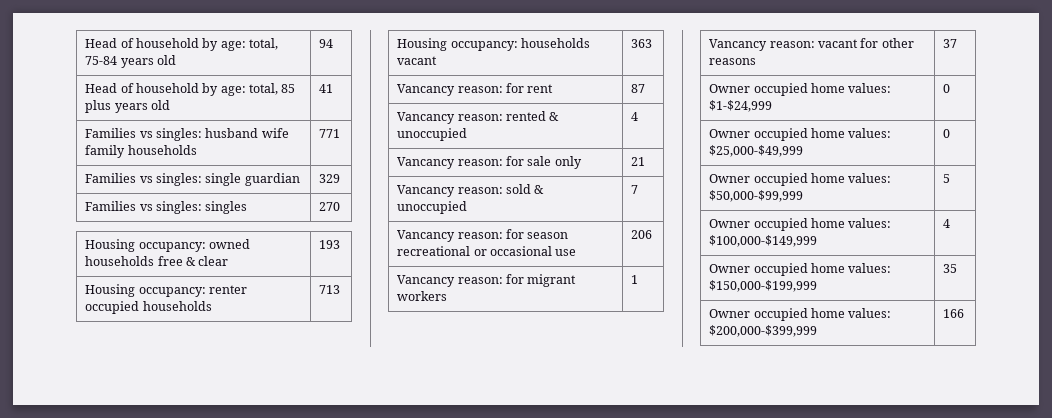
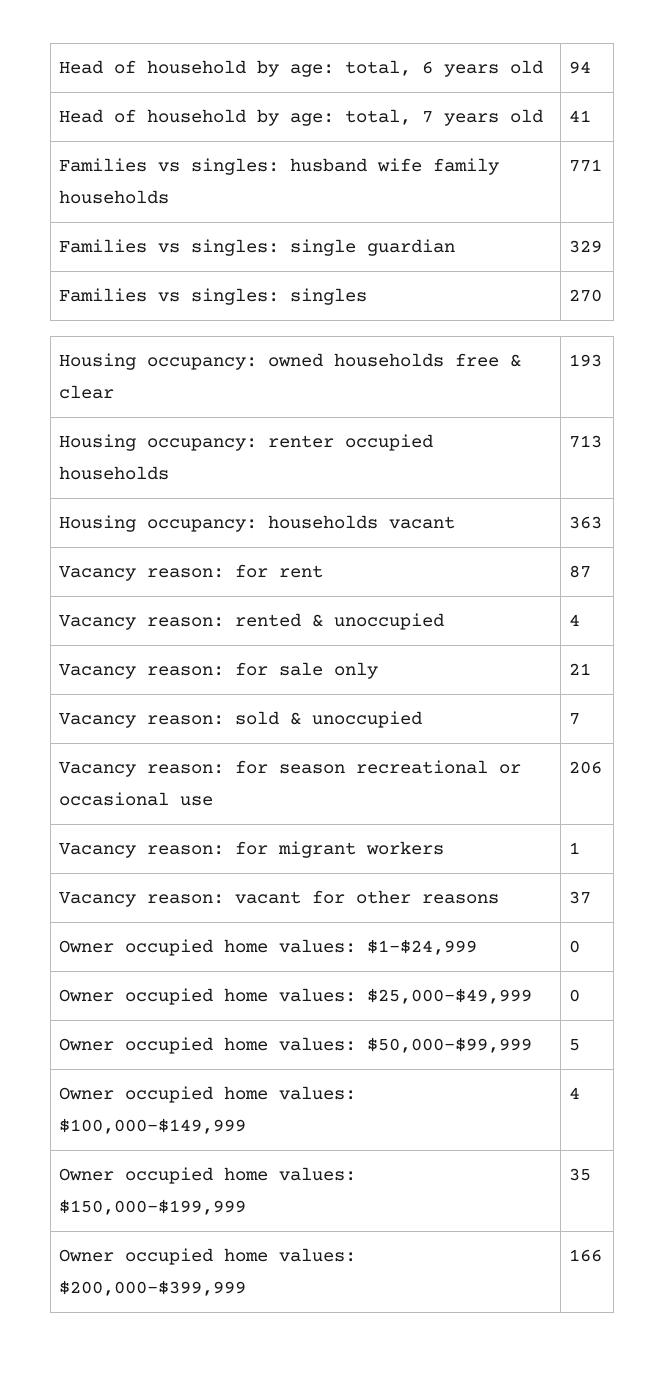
- Head of household by age: total, 75-84 years old | 94
+ Head of household by age: total, 6 years old | 94
- Head of household by age: total, 85 plus years old | 41
+ Head of household by age: total, 7 years old | 41
- Vancancy reason: for rent | 87
+ Vacancy reason: for rent | 87
- Vancancy reason: rented & unoccupied | 4
+ Vacancy reason: rented & unoccupied | 4
- Vancancy reason: for sale only | 21
+ Vacancy reason: for sale only | 21
- Vancancy reason: sold & unoccupied | 7
+ Vacancy reason: sold & unoccupied | 7
- Vancancy reason: for season recreational or occasional use | 206
+ Vacancy reason: for season recreational or occasional use | 206
- Vancancy reason: for migrant workers | 1
+ Vacancy reason: for migrant workers | 1
- Vancancy reason: vacant for other reasons | 37
+ Vacancy reason: vacant for other reasons | 37

